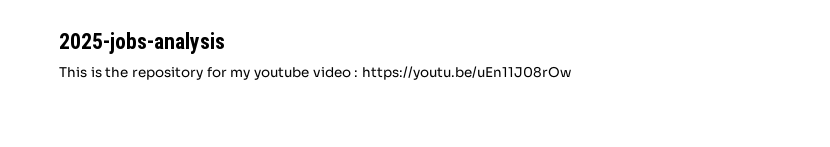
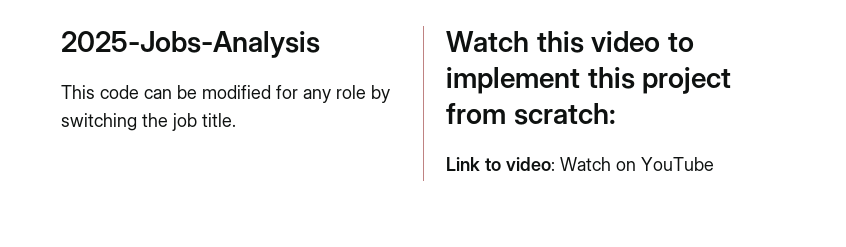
- 2025-jobs-analysis
+ 2025-Jobs-Analysis
- This is the repository for my youtube video : https://youtu.be/uEn11J08rOw
+ This code can be modified for any role by switching the job title.
+ Watch this video to implement this project from scratch:
+ Link to video: Watch on YouTube

